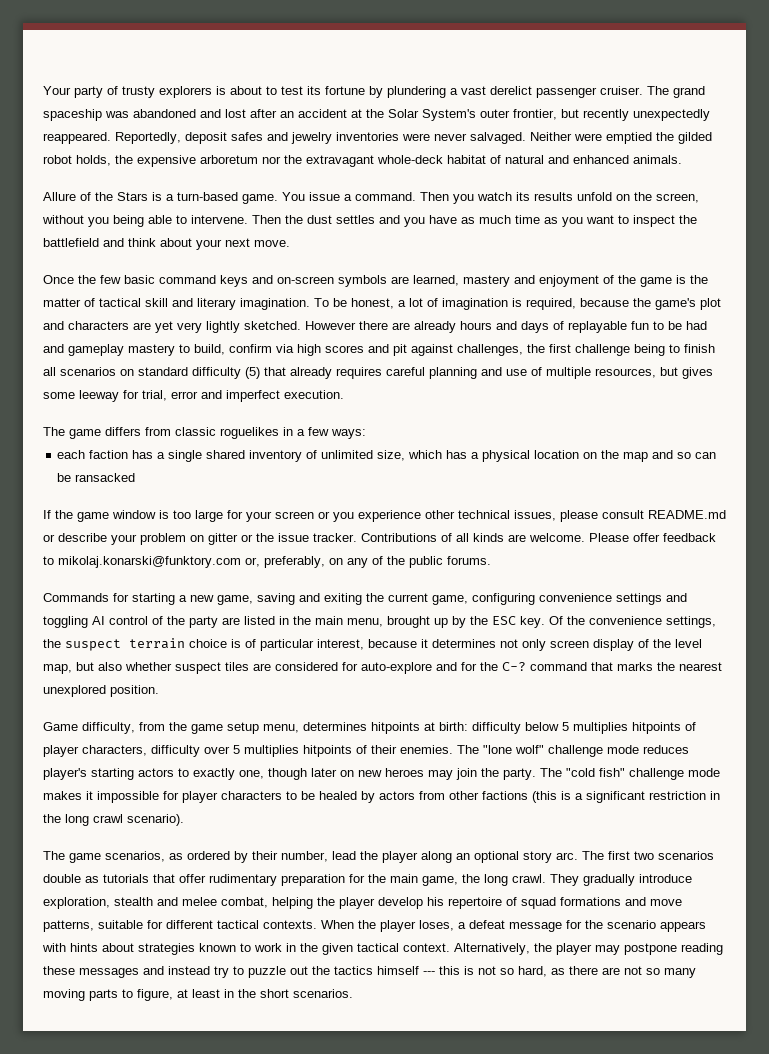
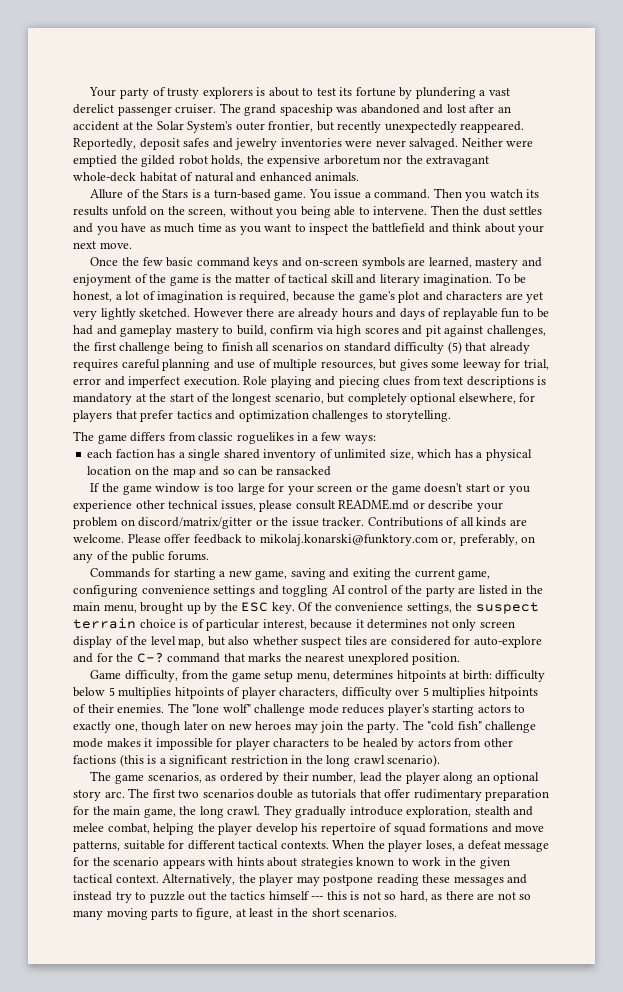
+ Role playing and piecing clues from text descriptions is mandatory at the start of the longest scenario, but completely optional elsewhere, for players that prefer tactics and optimization challenges to storytelling.
- If the game window is too large for your screen or you experience other technical issues, please consult README.md or describe your problem on gitter or the issue tracker.
+ If the game window is too large for your screen or the game doesn't start or you experience other technical issues, please consult README.md or describe your problem on discord/matrix/gitter or the issue tracker.

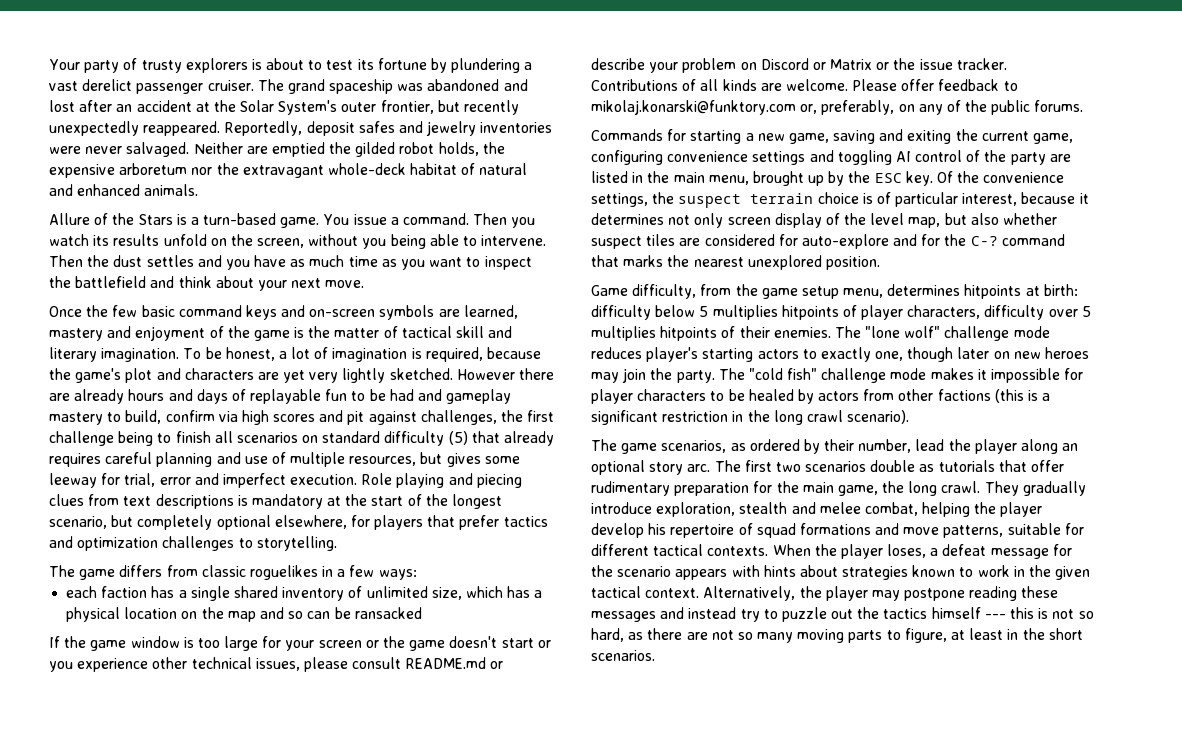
- Neither were emptied the gilded robot holds, the expensive arboretum nor the extravagant whole-deck habitat of natural and enhanced animals.
+ Neither are emptied the gilded robot holds, the expensive arboretum nor the extravagant whole-deck habitat of natural and enhanced animals.
- If the game window is too large for your screen or the game doesn't start or you experience other technical issues, please consult README.md or describe your problem on discord/matrix/gitter or the issue tracker.
+ If the game window is too large for your screen or the game doesn't start or you experience other technical issues, please consult README.md or describe your problem on Discord or Matrix or the issue tracker.

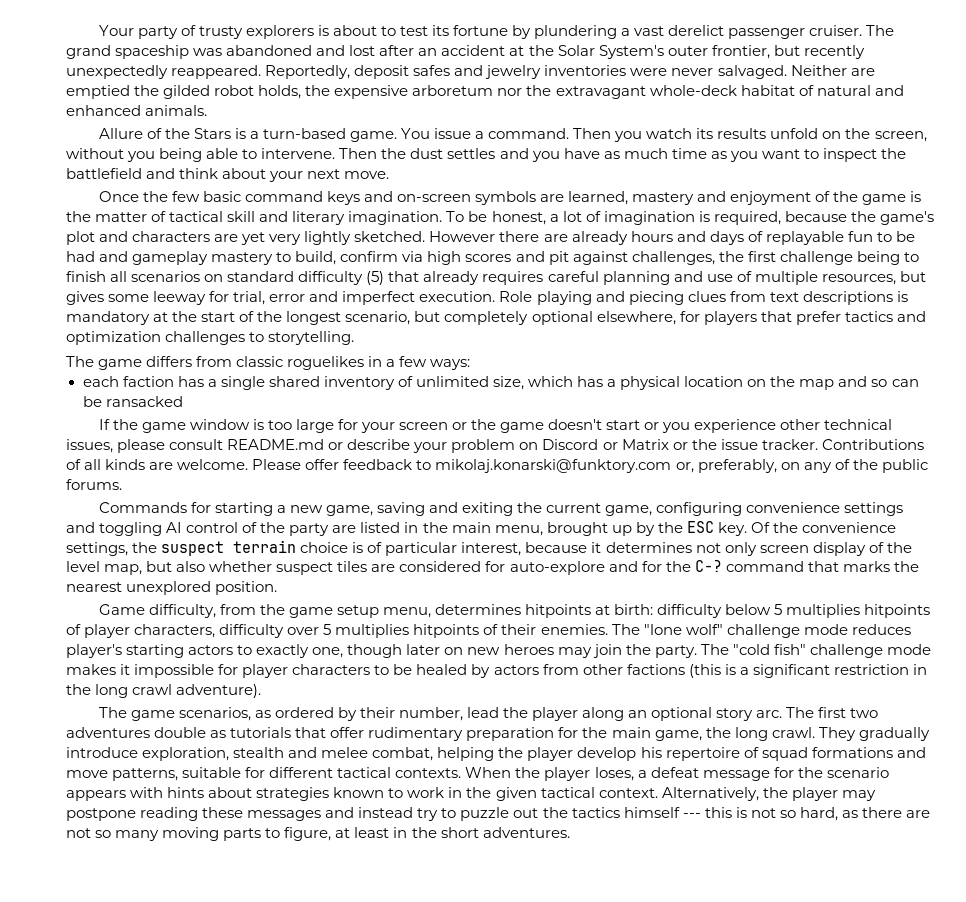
- The "cold fish" challenge mode makes it impossible for player characters to be healed by actors from other factions (this is a significant restriction in the long crawl scenario).
+ The "cold fish" challenge mode makes it impossible for player characters to be healed by actors from other factions (this is a significant restriction in the long crawl adventure).
- The first two scenarios double as tutorials that offer rudimentary preparation for the main game, the long crawl.
+ The first two adventures double as tutorials that offer rudimentary preparation for the main game, the long crawl.
- Alternatively, the player may postpone reading these messages and instead try to puzzle out the tactics himself --- this is not so hard, as there are not so many moving parts to figure, at least in the short scenarios.
+ Alternatively, the player may postpone reading these messages and instead try to puzzle out the tactics himself --- this is not so hard, as there are not so many moving parts to figure, at least in the short adventures.

